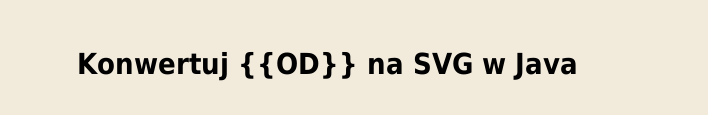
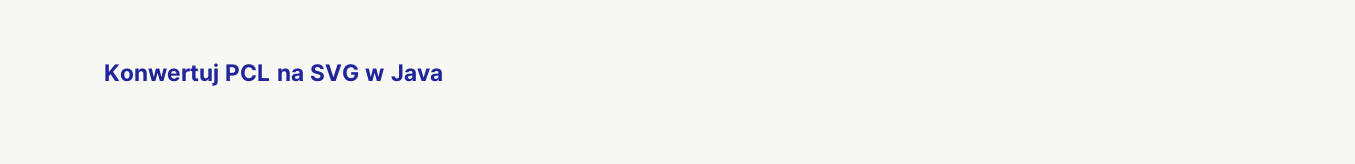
- Konwertuj {{OD}} na SVG w Java
+ Konwertuj PCL na SVG w Java

